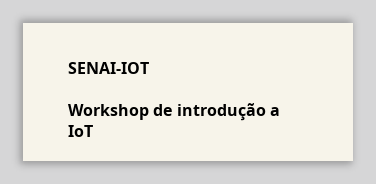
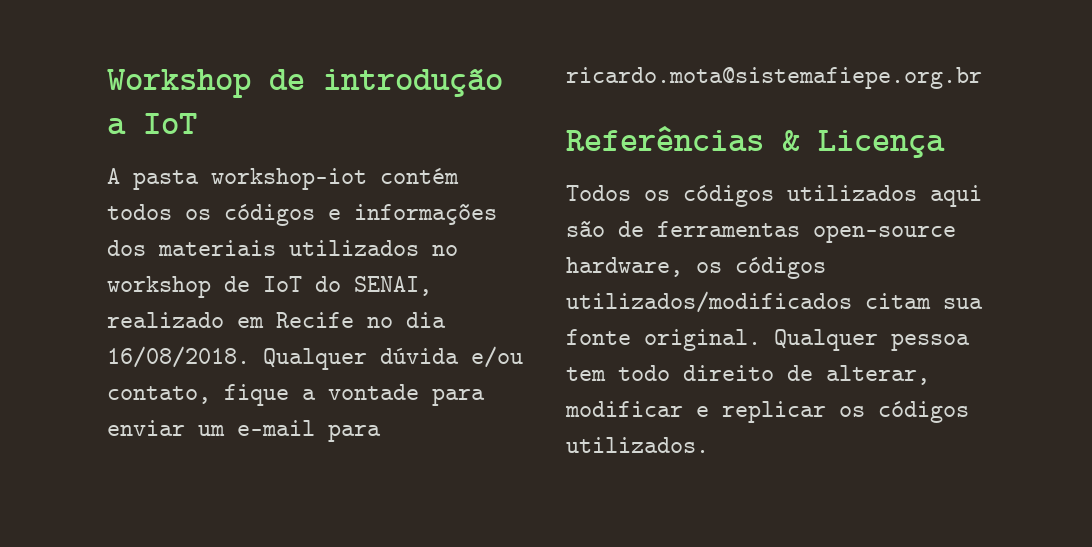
- SENAI-IOT
+ A pasta workshop-iot contém todos os códigos e informações dos materiais utilizados no workshop de IoT do SENAI, realizado em Recife no dia 16/08/2018. Qualquer dúvida e/ou contato, fique a vontade para enviar um e-mail para ricardo.mota@sistemafiepe.org.br
+ Referências & Licença
+ Todos os códigos utilizados aqui são de ferramentas open-source hardware, os códigos utilizados/modificados citam sua fonte original. Qualquer pessoa tem todo direito de alterar, modificar e replicar os códigos utilizados.

